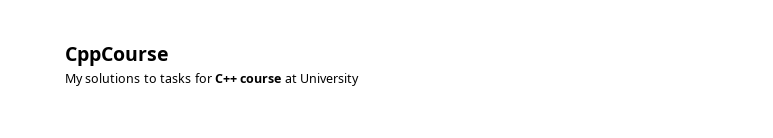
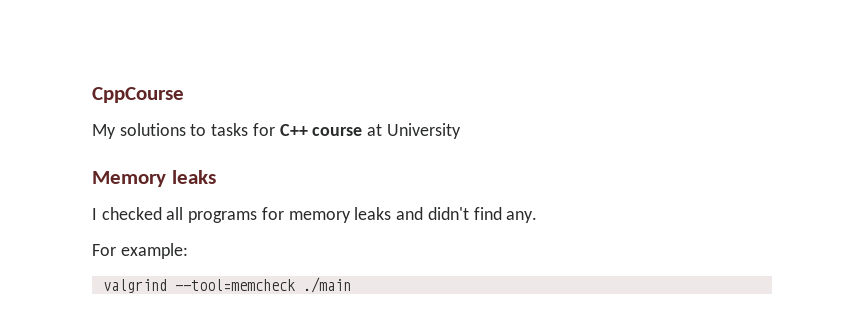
+ Memory leaks
+ I checked all programs for memory leaks and didn't find any.
+ For example:
+ valgrind --tool=memcheck ./main

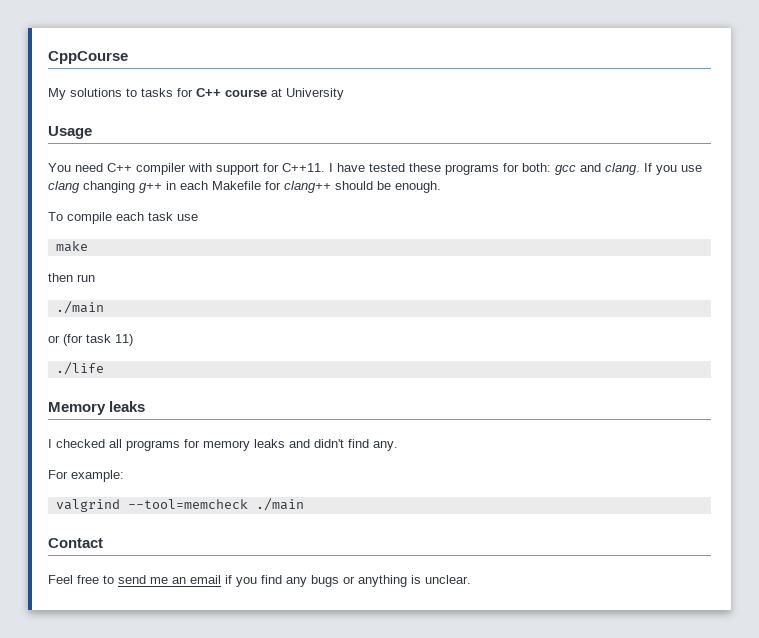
+ Usage
+ You need C++ compiler with support for C++11. I have tested these programs for both: gcc and clang. If you use clang changing g++ in each Makefile for clang++ should be enough.
+ To compile each task use
+ make
+ then run
+ ./main
+ or (for task 11)
+ ./life
+ Contact
+ Feel free to send me an email if you find any bugs or anything is unclear.

